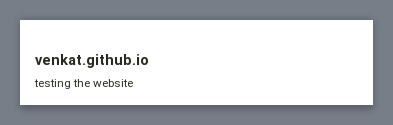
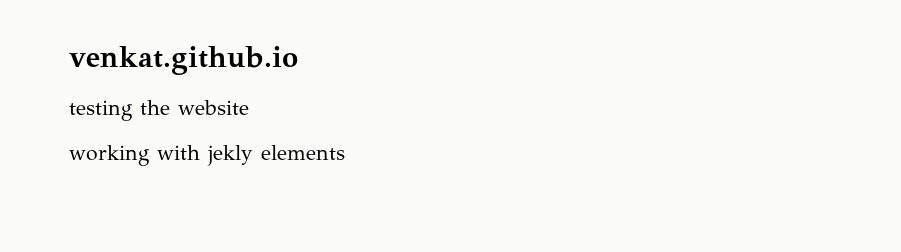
+ working with jekly elements

